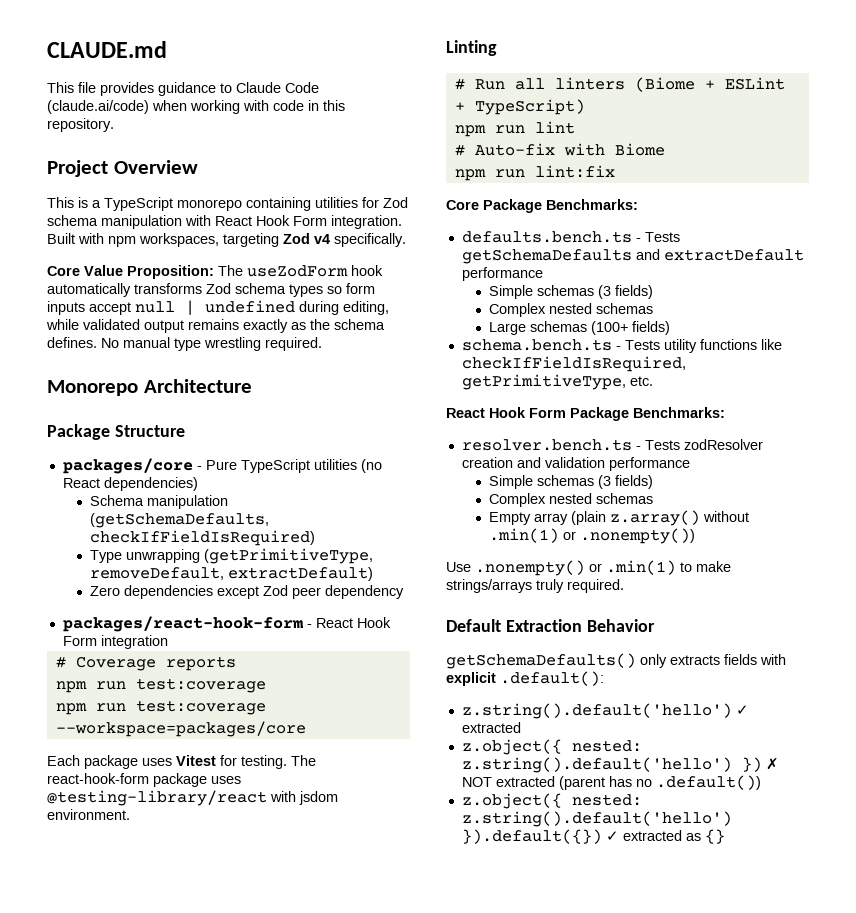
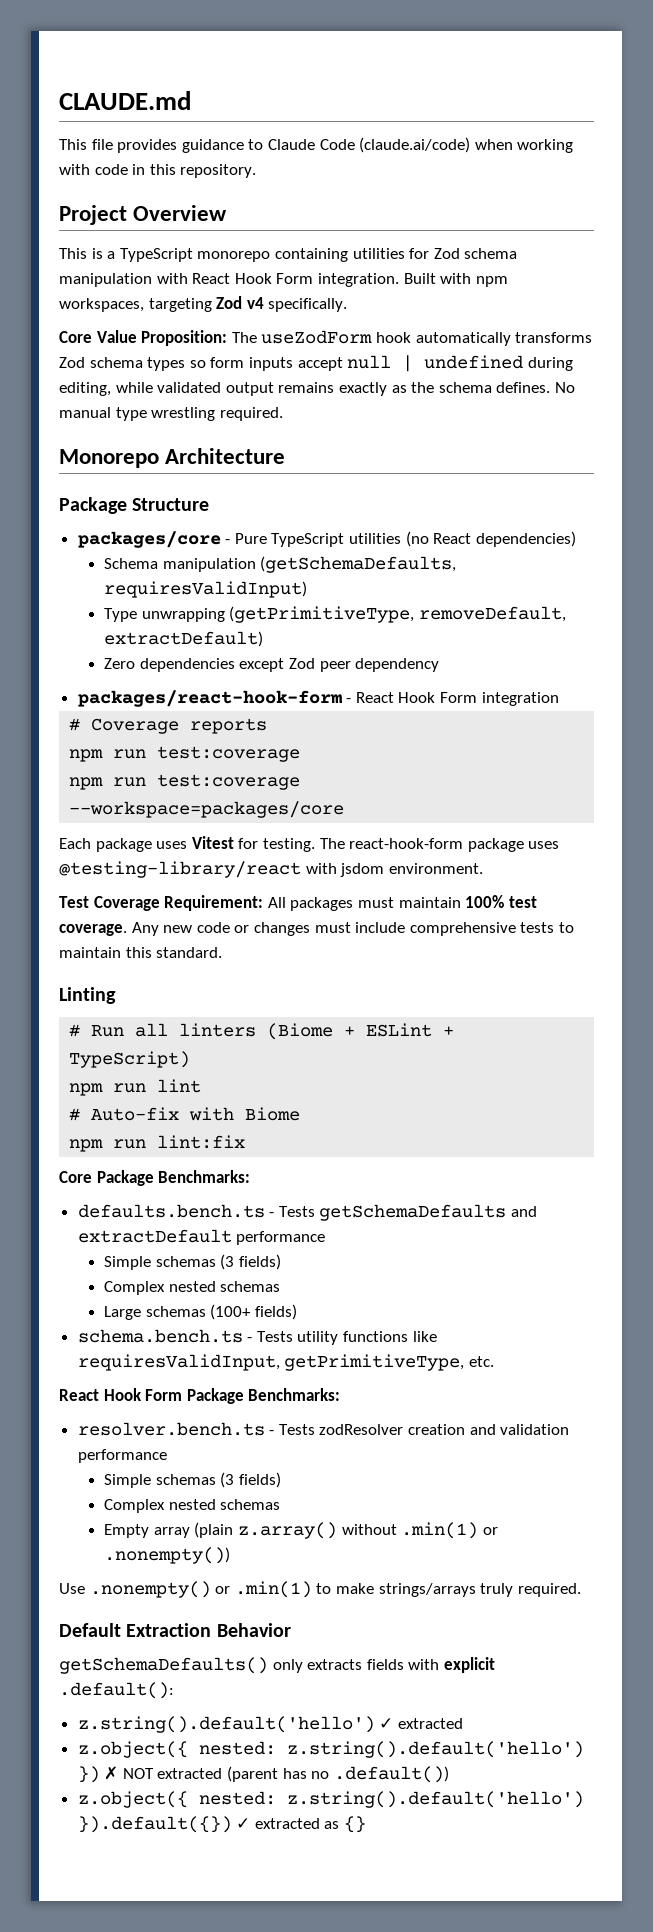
- Schema manipulation (getSchemaDefaults, checkIfFieldIsRequired)
+ Schema manipulation (getSchemaDefaults, requiresValidInput)
+ Test Coverage Requirement: All packages must maintain 100% test coverage. Any new code or changes must include comprehensive tests to maintain this standard.
- schema.bench.ts - Tests utility functions like checkIfFieldIsRequired, getPrimitiveType, etc.
+ schema.bench.ts - Tests utility functions like requiresValidInput, getPrimitiveType, etc.

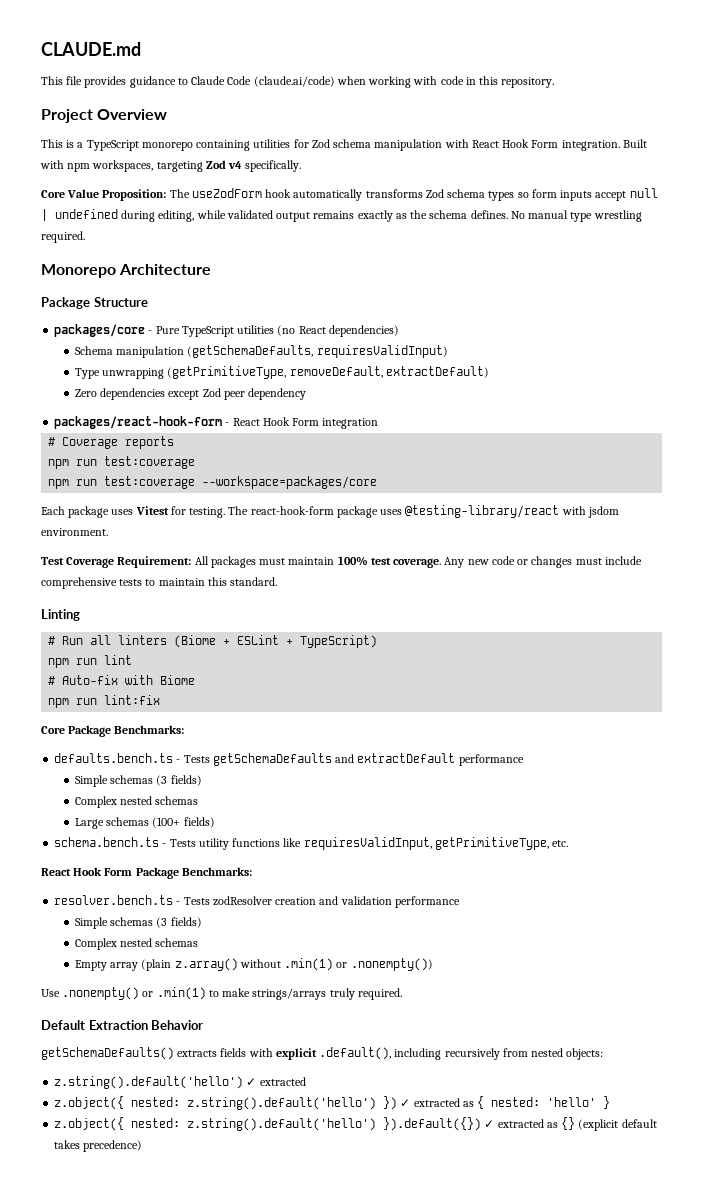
- getSchemaDefaults() only extracts fields with explicit .default():
+ getSchemaDefaults() extracts fields with explicit .default(), including recursively from nested objects:
- z.object({ nested: z.string().default('hello') }) ✗ NOT extracted (parent has no .default())
+ z.object({ nested: z.string().default('hello') }) ✓ extracted as { nested: 'hello' }
- z.object({ nested: z.string().default('hello') }).default({}) ✓ extracted as {}
+ z.object({ nested: z.string().default('hello') }).default({}) ✓ extracted as {} (explicit default takes precedence)

